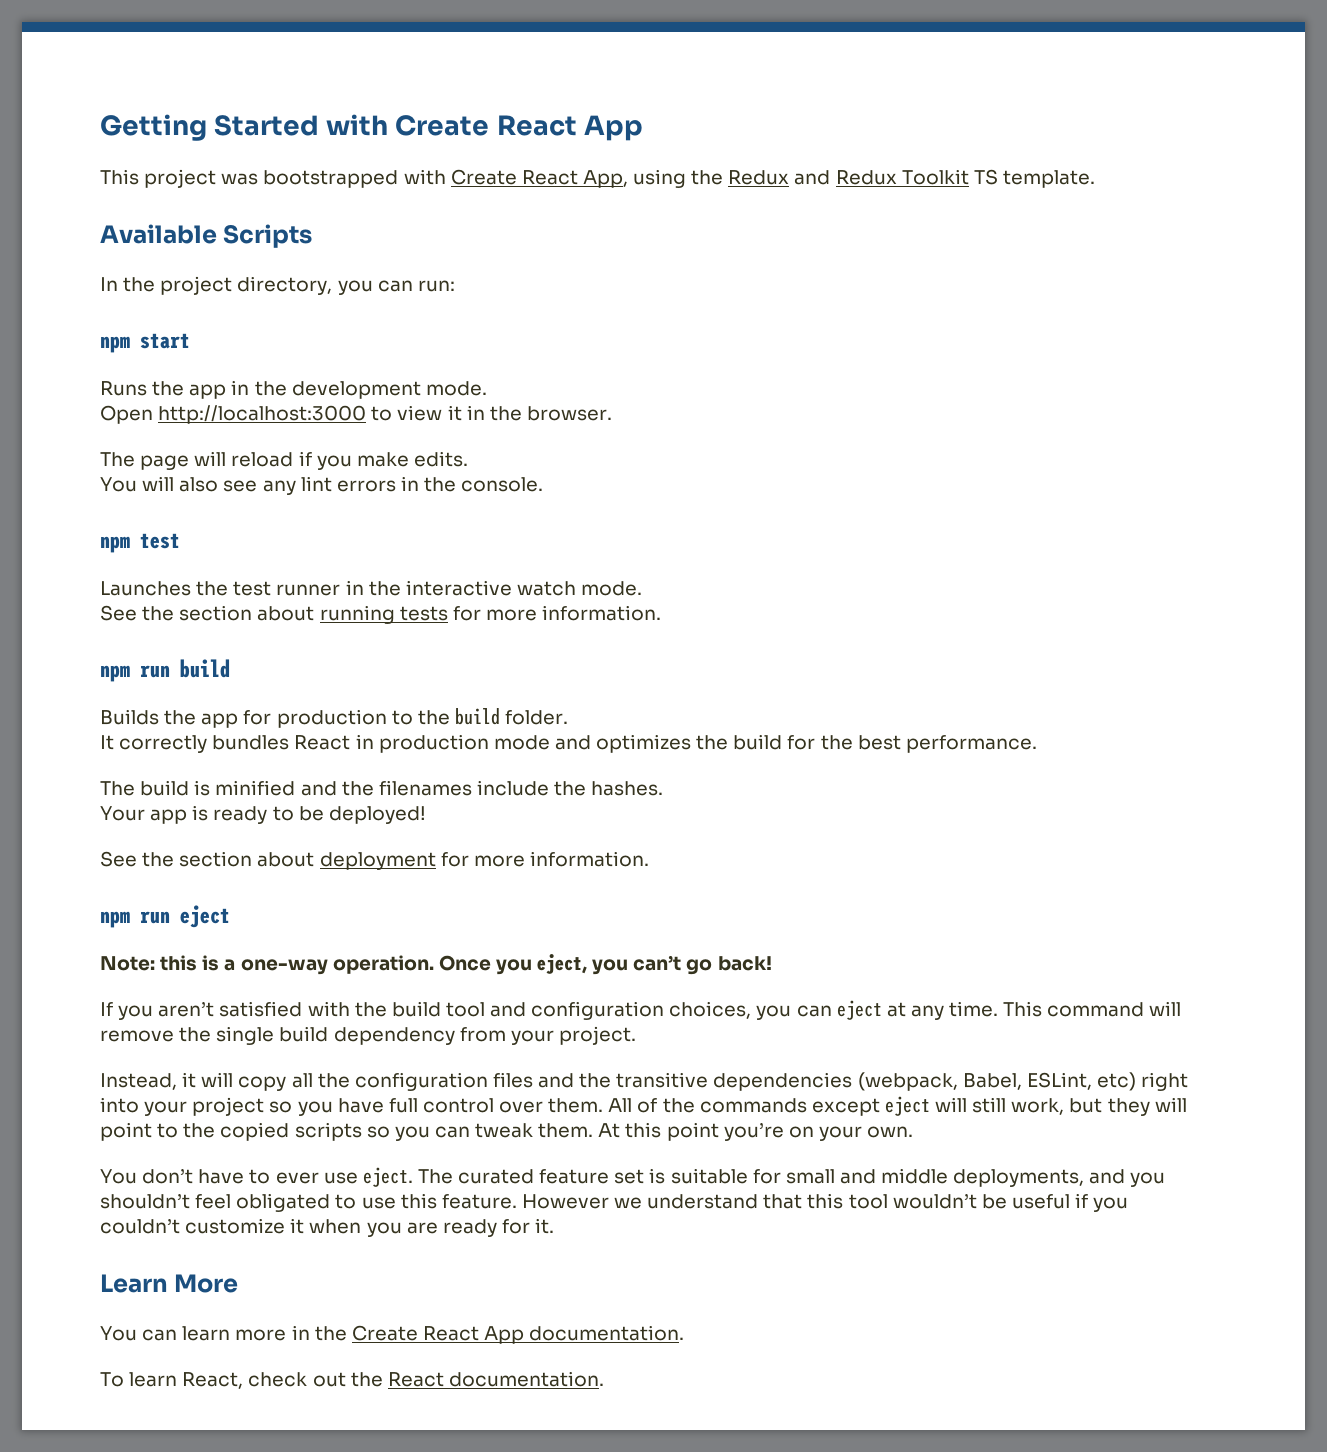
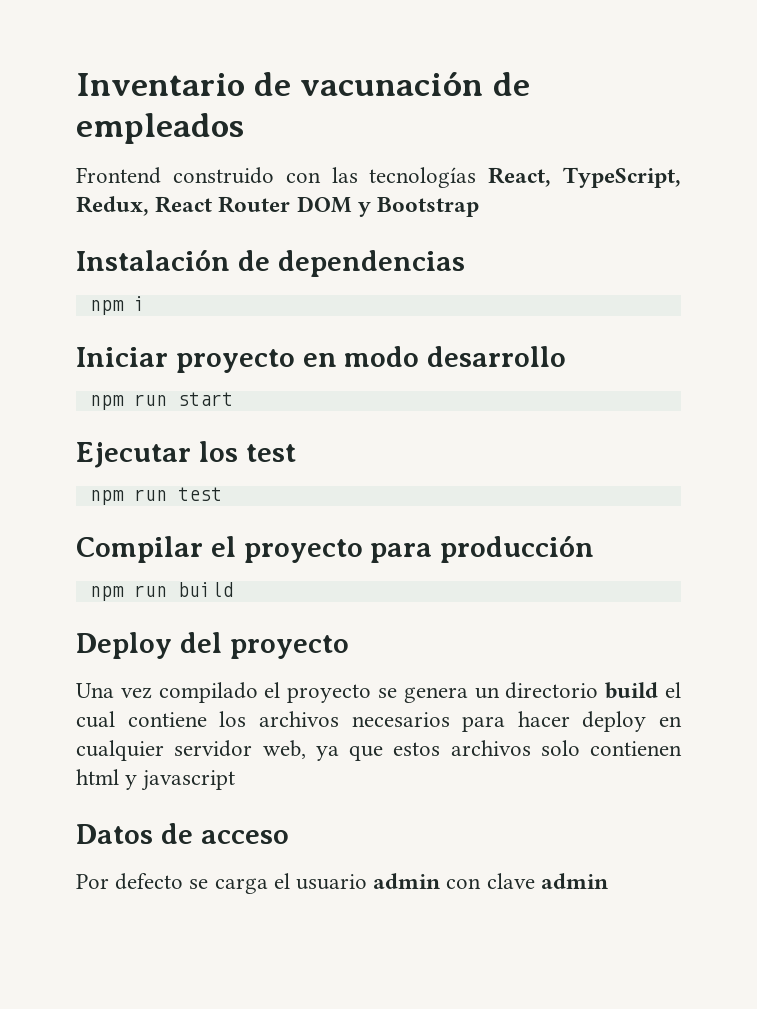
- Getting Started with Create React App
- This project was bootstrapped with Create React App, using the Redux and Redux Toolkit TS template.
- Available Scripts
- In the project directory, you can run:
- npm start
- Runs the app in the development mode.
- Open http://localhost:3000 to view it in the browser.
- The page will reload if you make edits.
- You will also see any lint errors in the console.
- npm test
- Launches the test runner in the interactive watch mode.
- See the section about running tests for more information.
+ Inventario de vacunación de empleados
+ Frontend construido con las tecnologías React, TypeScript, Redux, React Router DOM y Bootstrap
+ Instalación de dependencias
+ npm i
+ Iniciar proyecto en modo desarrollo
+ npm run start
+ Ejecutar los test
+ npm run test
+ Compilar el proyecto para producción
  npm run build
- Builds the app for production to the build folder.
- It correctly bundles React in production mode and optimizes the build for the best performance.
- The build is minified and the filenames include the hashes.
- Your app is ready to be deployed!
- See the section about deployment for more information.
- npm run eject
- Note: this is a one-way operation. Once you eject, you can’t go back!
- If you aren’t satisfied with the build tool and configuration choices, you can eject at any time. This command will remove the single build dependency from your project.
- Instead, it will copy all the configuration files and the transitive dependencies (webpack, Babel, ESLint, etc) right into your project so you have full control over them. All of the commands except eject will still work, but they will point to the copied scripts so you can tweak them. At this point you’re on your own.
- You don’t have to ever use eject. The curated feature set is suitable for small and middle deployments, and you shouldn’t feel obligated to use this feature. However we understand that this tool wouldn’t be useful if you couldn’t customize it when you are ready for it.
- Learn More
- You can learn more in the Create React App documentation.
- To learn React, check out the React documentation.
+ Deploy del proyecto
+ Una vez compilado el proyecto se genera un directorio build el cual contiene los archivos necesarios para hacer deploy en cualquier servidor web, ya que estos archivos solo contienen html y javascript
+ Datos de acceso
+ Por defecto se carga el usuario admin con clave admin

